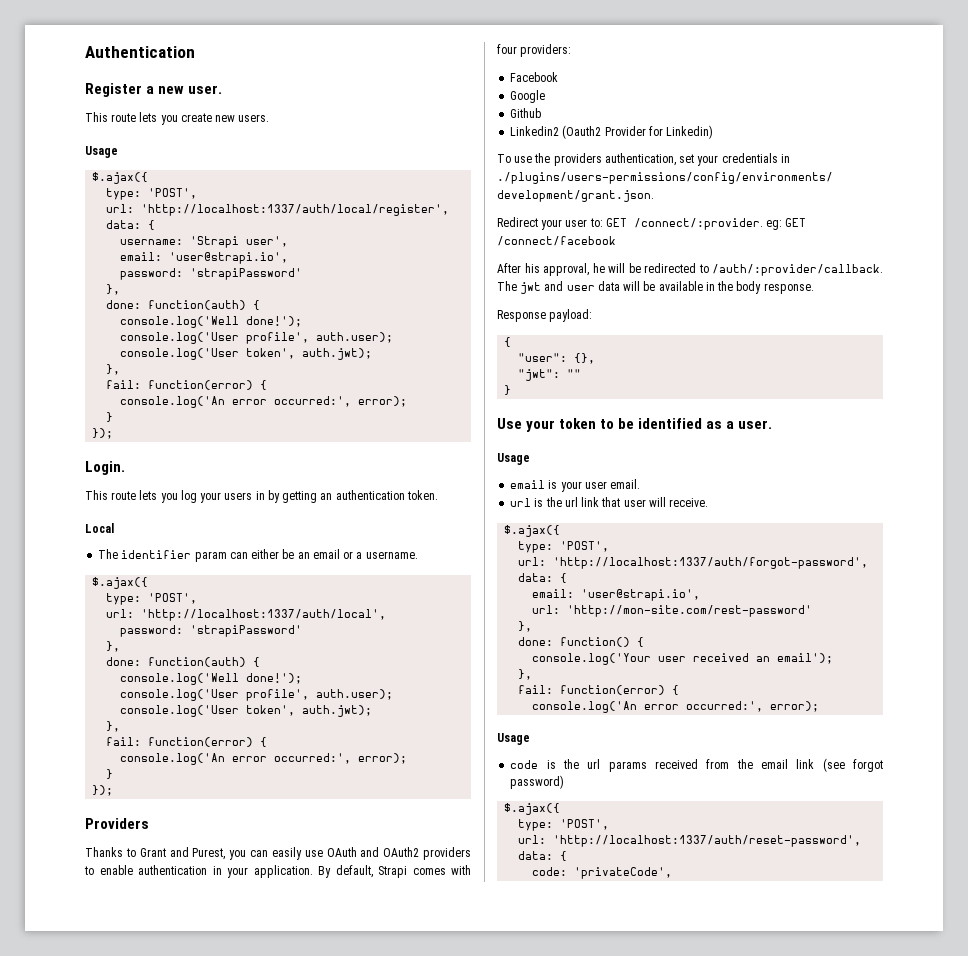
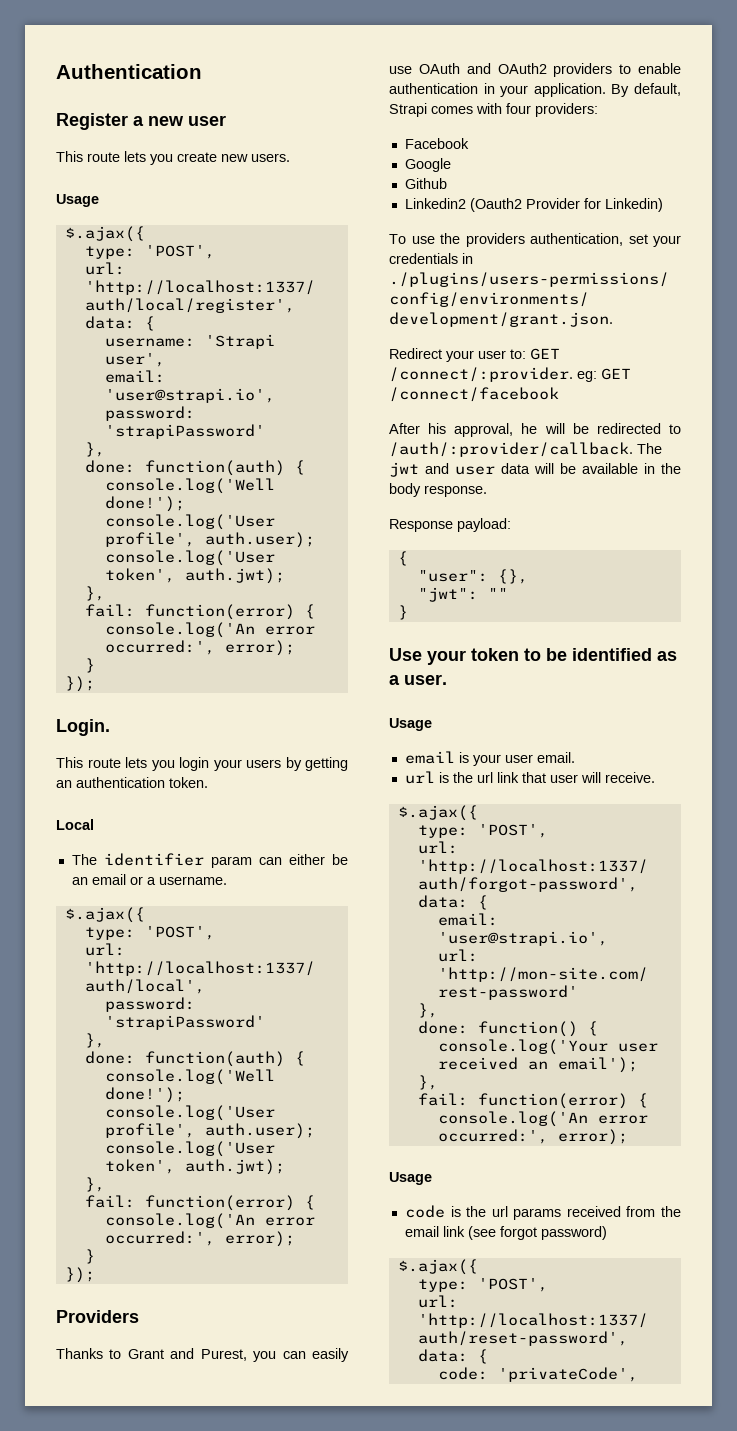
- Register a new user.
+ Register a new user
- This route lets you log your users in by getting an authentication token.
+ This route lets you login your users by getting an authentication token.

